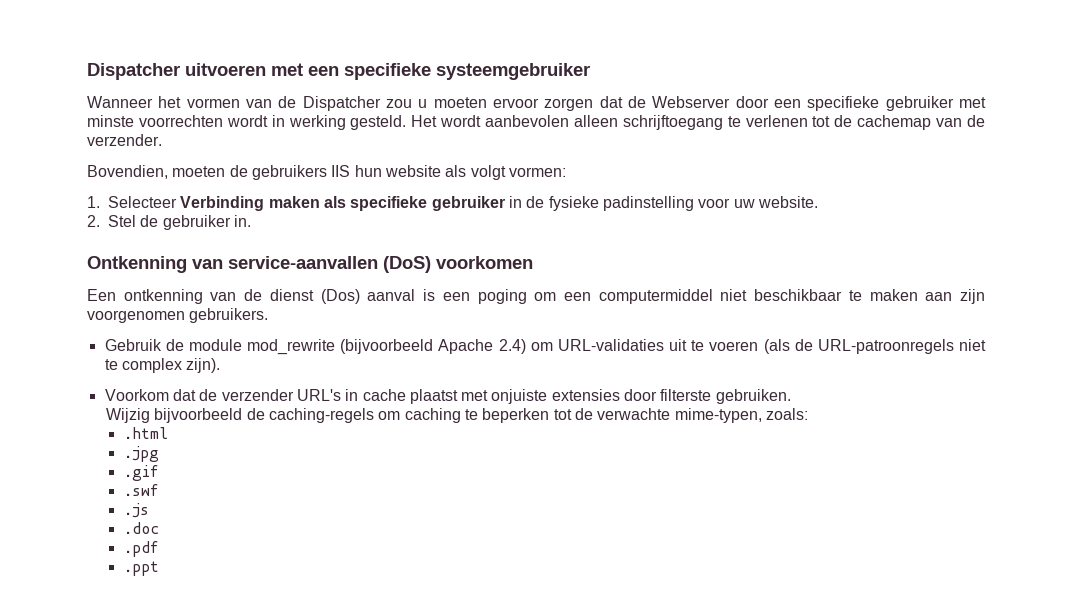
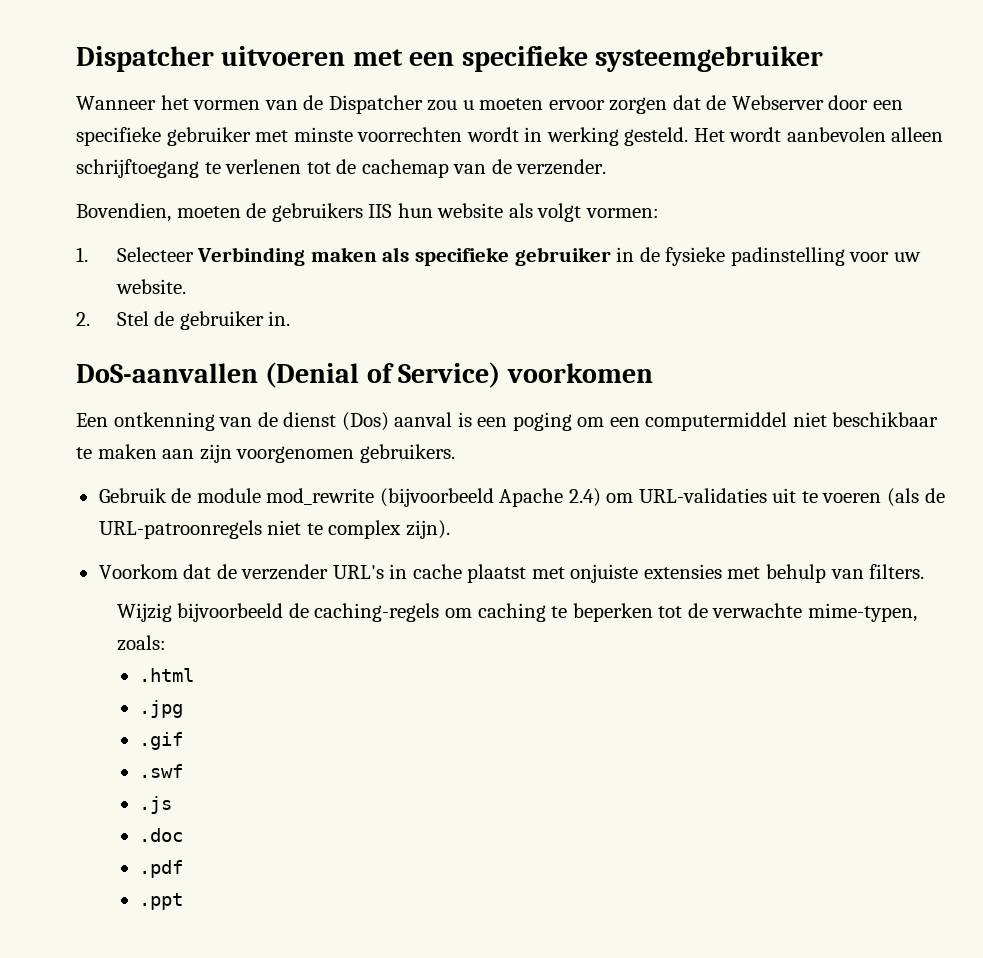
- Ontkenning van service-aanvallen (DoS) voorkomen
+ DoS-aanvallen (Denial of Service) voorkomen
- Voorkom dat de verzender URL's in cache plaatst met onjuiste extensies door filterste gebruiken.
+ Voorkom dat de verzender URL's in cache plaatst met onjuiste extensies met behulp van filters.

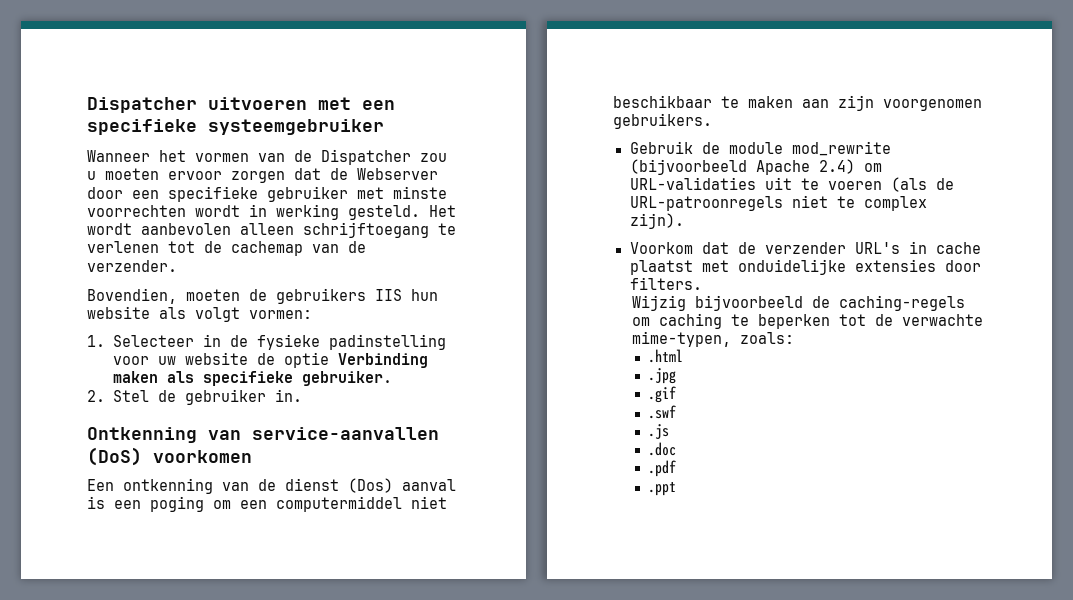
- 1. Selecteer Verbinding maken als specifieke gebruiker in de fysieke padinstelling voor uw website.
+ 1. Selecteer in de fysieke padinstelling voor uw website de optie Verbinding maken als specifieke gebruiker.
- DoS-aanvallen (Denial of Service) voorkomen
+ Ontkenning van service-aanvallen (DoS) voorkomen
- Voorkom dat de verzender URL's in cache plaatst met onjuiste extensies met behulp van filters.
+ Voorkom dat de verzender URL's in cache plaatst met onduidelijke extensies door filters.

